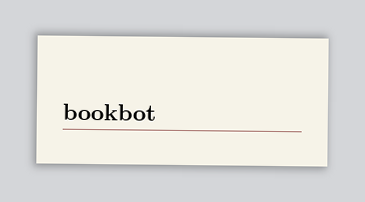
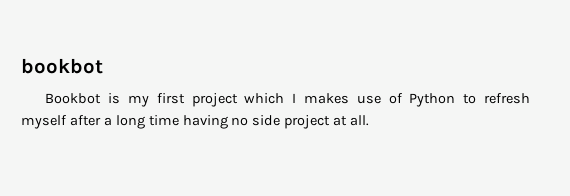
+ Bookbot is my first project which I makes use of Python to refresh myself after a long time having no side project at all.

